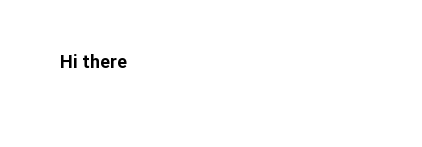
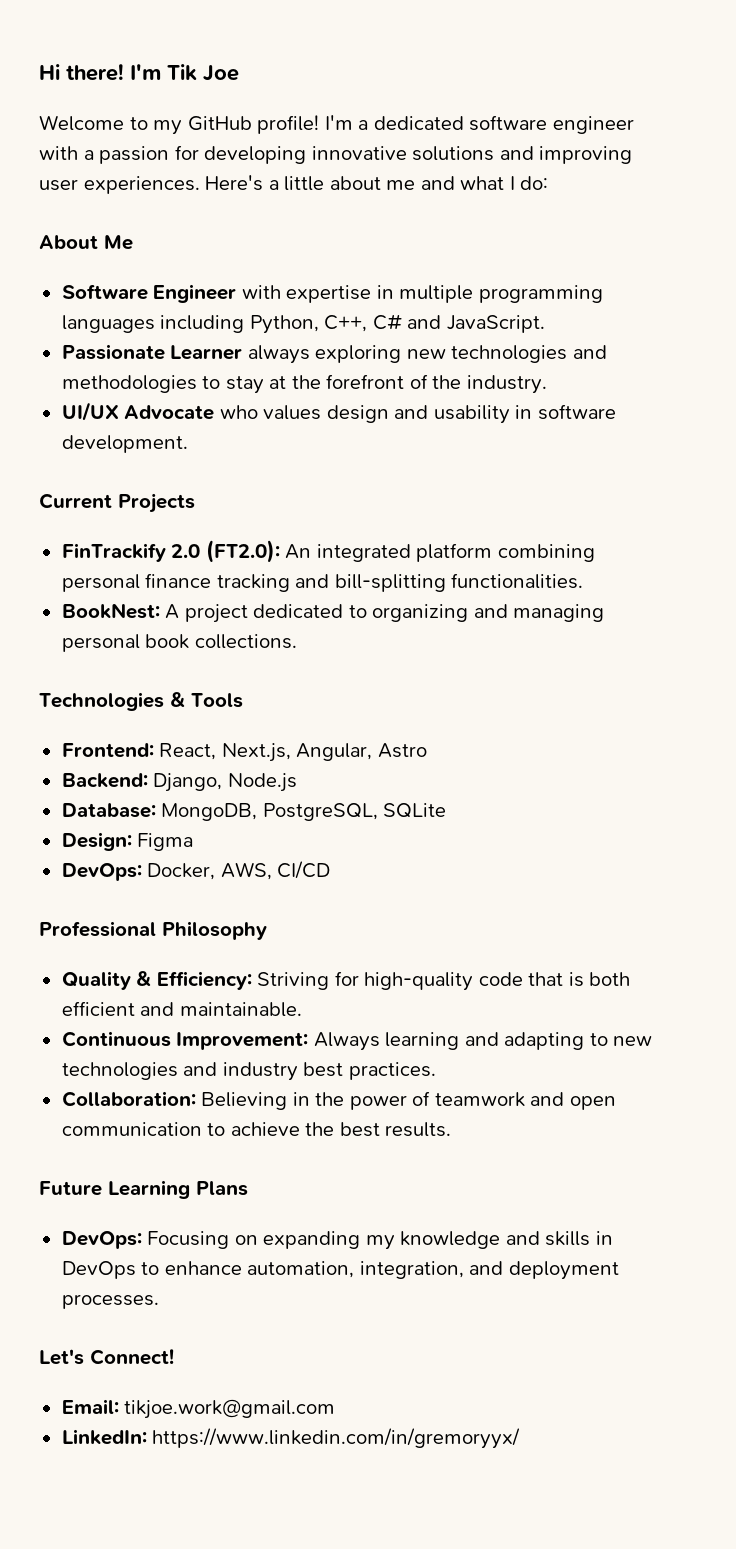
- Hi there
+ Hi there! I'm Tik Joe
+ Welcome to my GitHub profile! I'm a dedicated software engineer with a passion for developing innovative solutions and improving user experiences. Here's a little about me and what I do:
+ About Me
+ Software Engineer with expertise in multiple programming languages including Python, C++, C# and JavaScript.
+ Passionate Learner always exploring new technologies and methodologies to stay at the forefront of the industry.
+ UI/UX Advocate who values design and usability in software development.
+ Current Projects
+ FinTrackify 2.0 (FT2.0): An integrated platform combining personal finance tracking and bill-splitting functionalities.
+ BookNest: A project dedicated to organizing and managing personal book collections.
+ Technologies & Tools
+ Frontend: React, Next.js, Angular, Astro
+ Backend: Django, Node.js
+ Database: MongoDB, PostgreSQL, SQLite
+ Design: Figma
+ DevOps: Docker, AWS, CI/CD
+ Professional Philosophy
+ Quality & Efficiency: Striving for high-quality code that is both efficient and maintainable.
+ Continuous Improvement: Always learning and adapting to new technologies and industry best practices.
+ Collaboration: Believing in the power of teamwork and open communication to achieve the best results.
+ Future Learning Plans
+ DevOps: Focusing on expanding my knowledge and skills in DevOps to enhance automation, integration, and deployment processes.
+ Let's Connect!
+ Email: tikjoe.work@gmail.com
+ LinkedIn: https://www.linkedin.com/in/gremoryyx/

